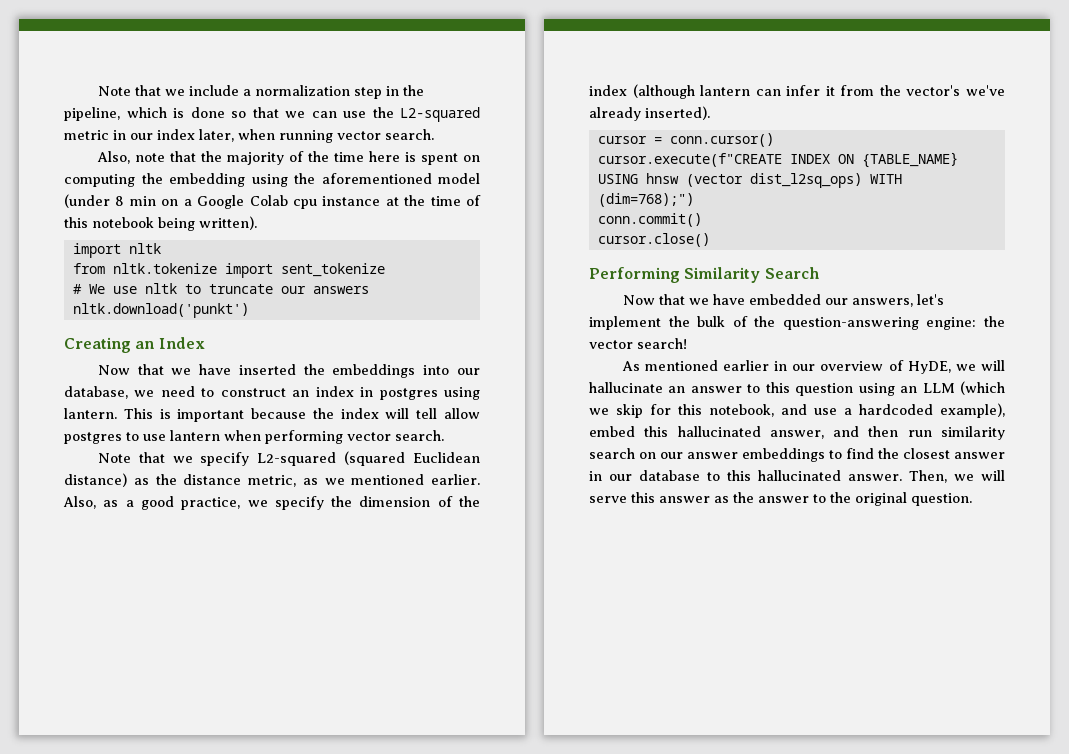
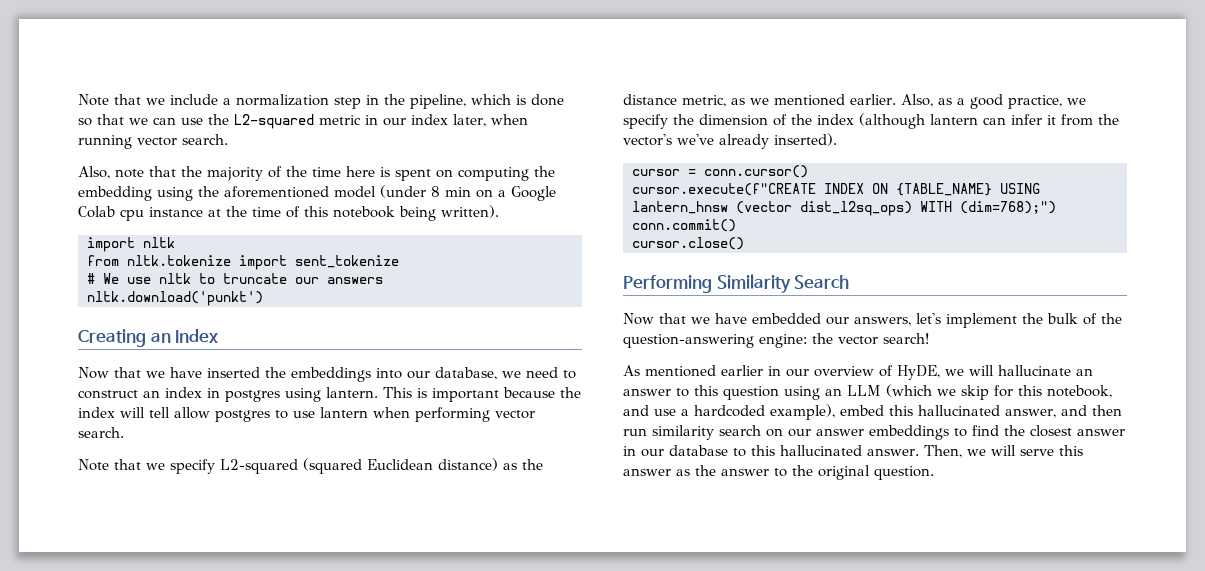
- cursor.execute(f"CREATE INDEX ON {TABLE_NAME} USING hnsw (vector dist_l2sq_ops) WITH (dim=768);")
+ cursor.execute(f"CREATE INDEX ON {TABLE_NAME} USING lantern_hnsw (vector dist_l2sq_ops) WITH (dim=768);")

